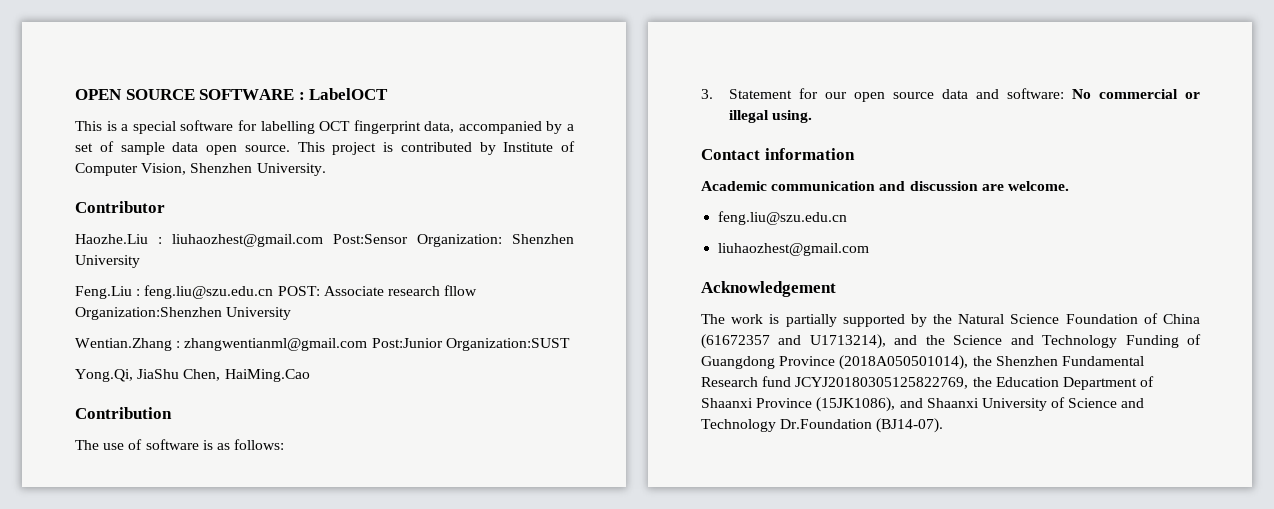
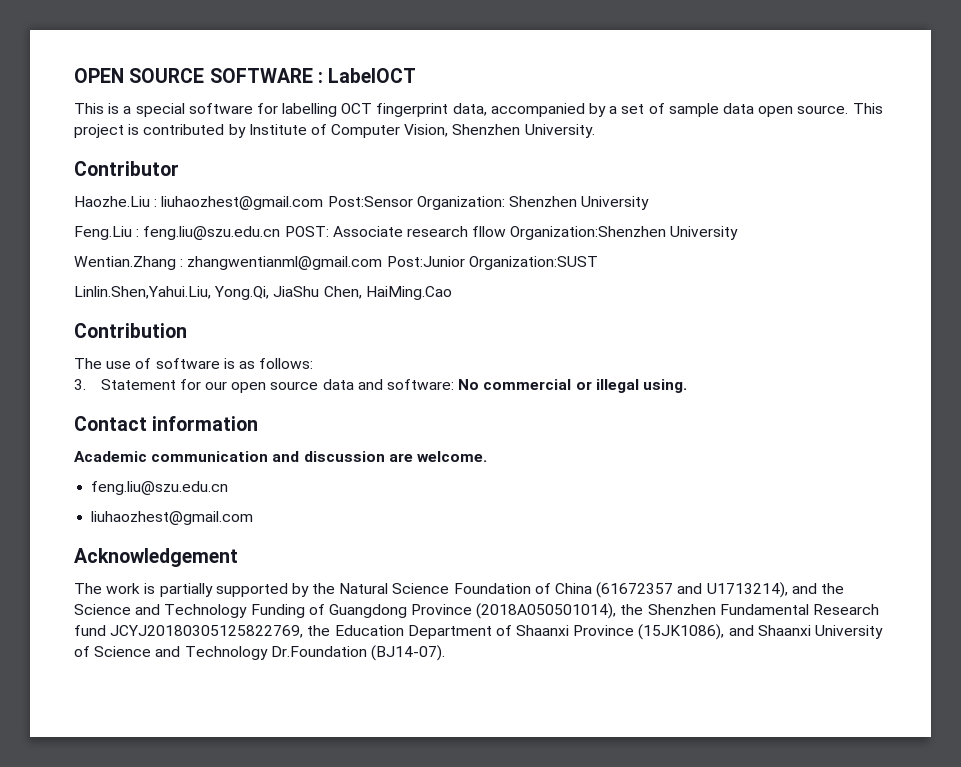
- Yong.Qi, JiaShu Chen, HaiMing.Cao
+ Linlin.Shen,Yahui.Liu, Yong.Qi, JiaShu Chen, HaiMing.Cao

